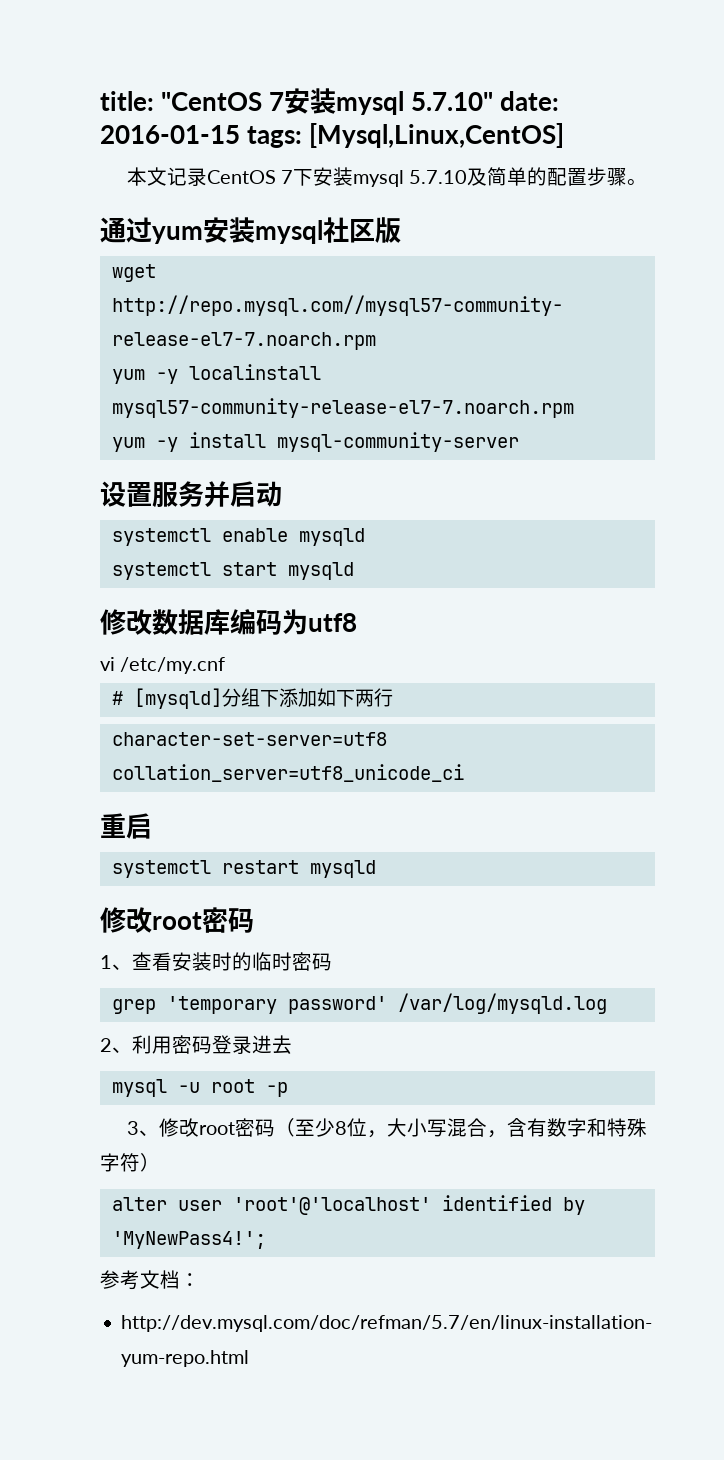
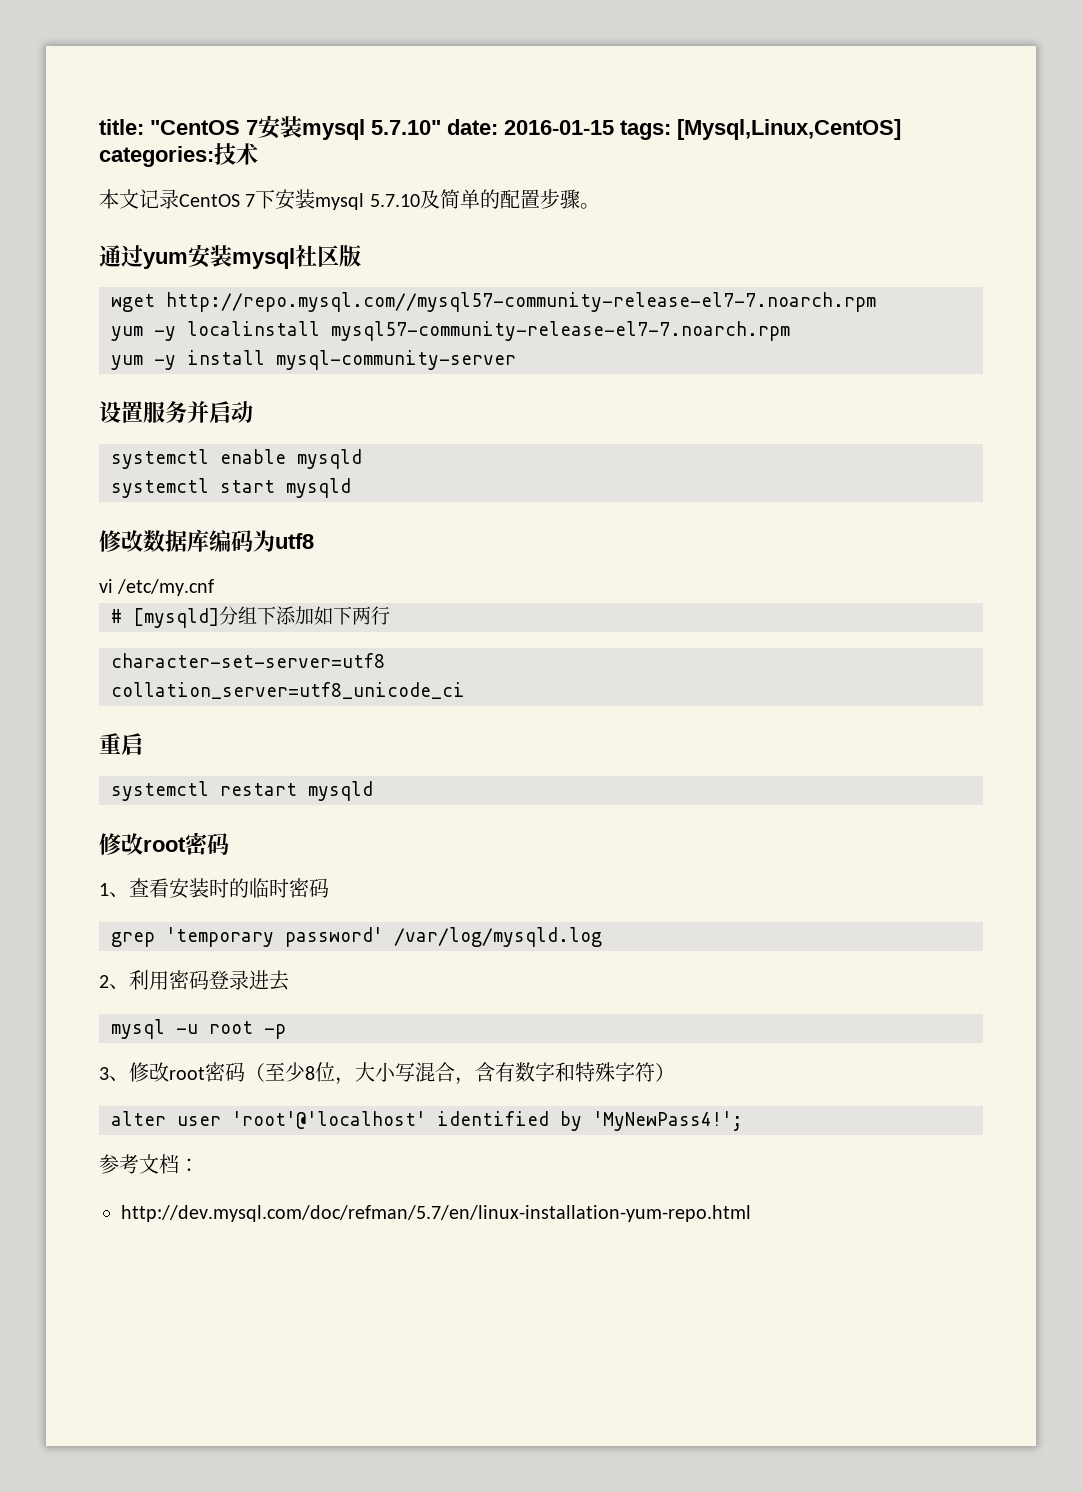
- title: "CentOS 7安装mysql 5.7.10" date: 2016-01-15 tags: [Mysql,Linux,CentOS]
+ title: "CentOS 7安装mysql 5.7.10" date: 2016-01-15 tags: [Mysql,Linux,CentOS] categories:技术

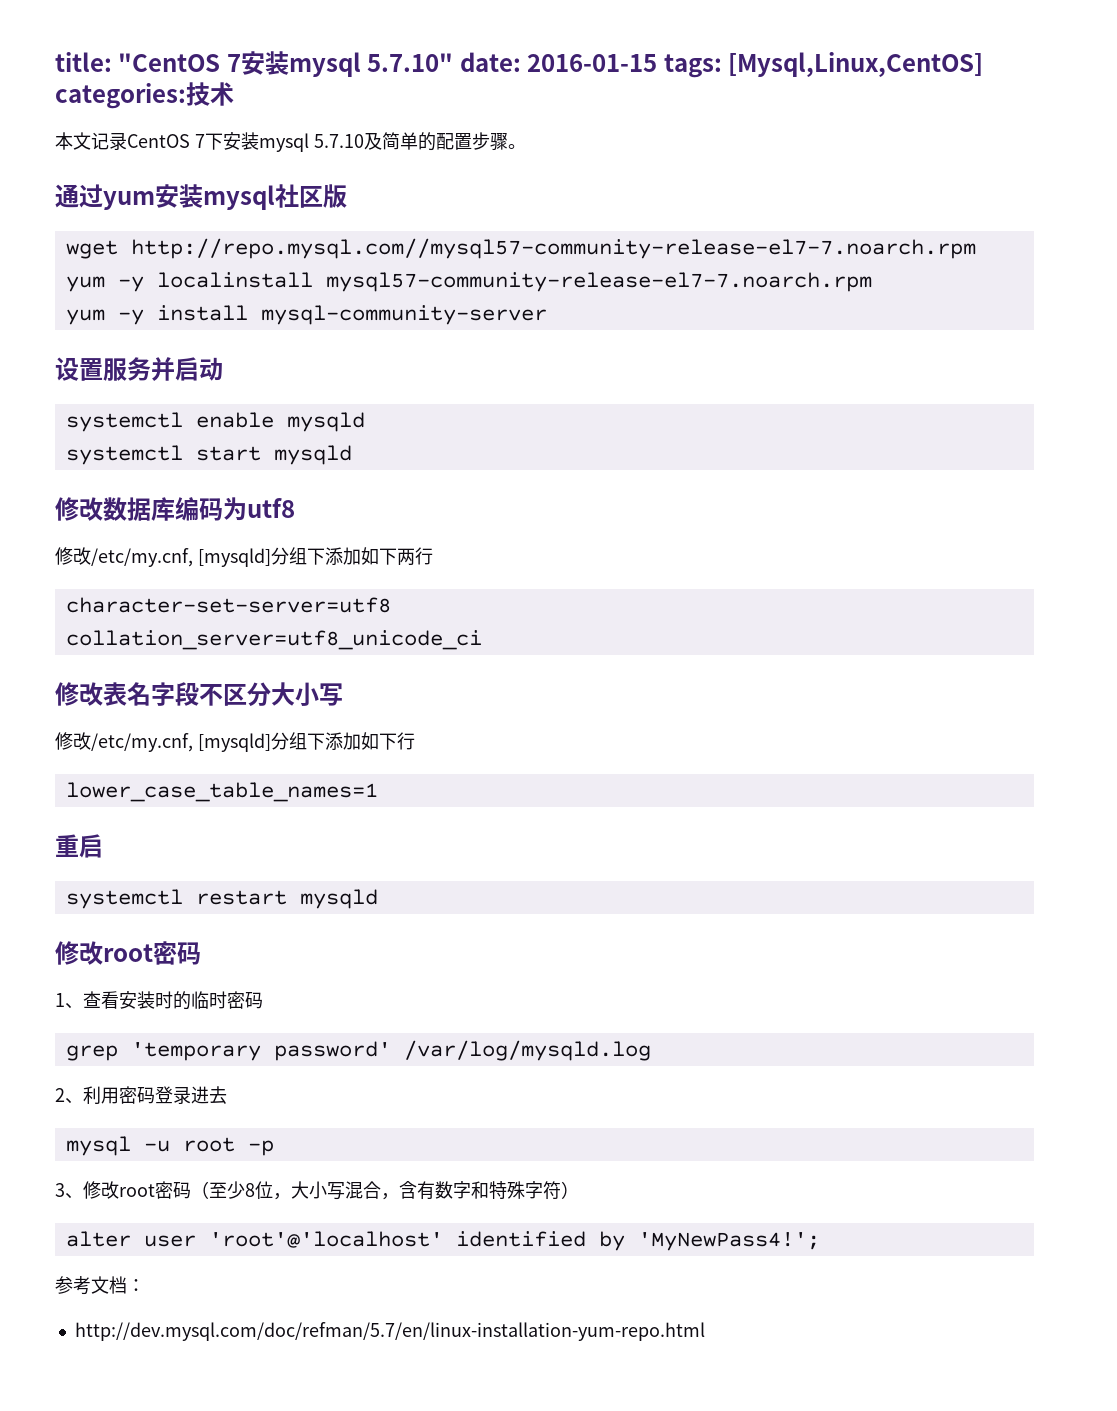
- vi /etc/my.cnf
- # [mysqld]分组下添加如下两行
+ 修改/etc/my.cnf, [mysqld]分组下添加如下两行
+ 修改表名字段不区分大小写
+ 修改/etc/my.cnf, [mysqld]分组下添加如下行
+ lower_case_table_names=1

